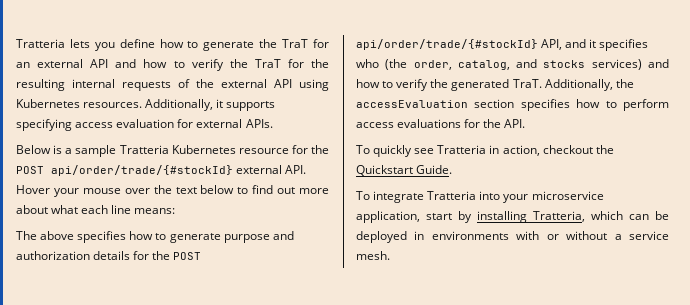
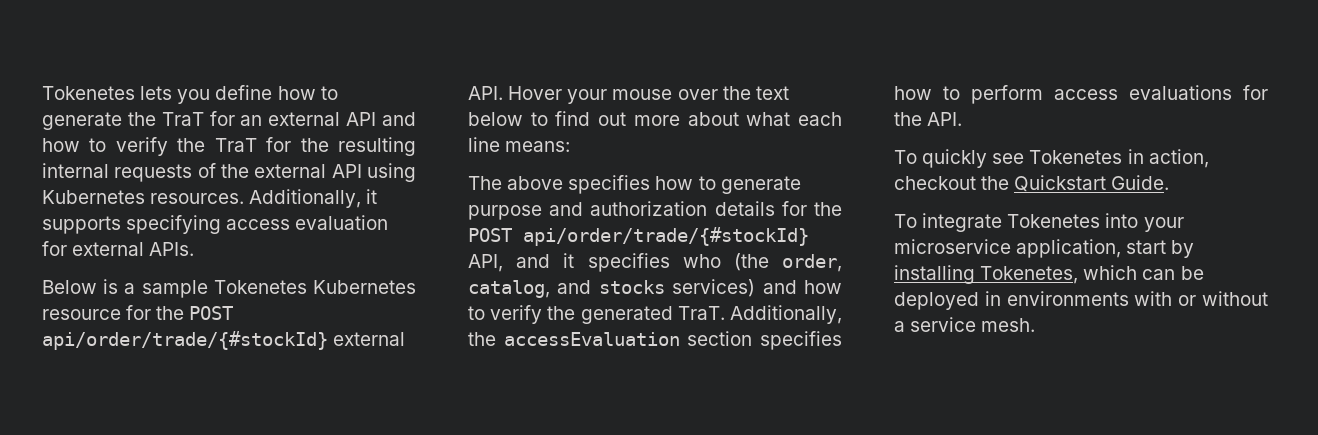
- Tratteria lets you define how to generate the TraT for an external API and how to verify the TraT for the resulting internal requests of the external API using Kubernetes resources.
+ Tokenetes lets you define how to generate the TraT for an external API and how to verify the TraT for the resulting internal requests of the external API using Kubernetes resources.
- Below is a sample Tratteria Kubernetes resource for the POST api/order/trade/{#stockId} external API. Hover your mouse over the text below to find out more about what each line means:
+ Below is a sample Tokenetes Kubernetes resource for the POST api/order/trade/{#stockId} external API. Hover your mouse over the text below to find out more about what each line means:
- To quickly see Tratteria in action, checkout the Quickstart Guide.
+ To quickly see Tokenetes in action, checkout the Quickstart Guide.
- To integrate Tratteria into your microservice application, start by installing Tratteria, which can be deployed in environments with or without a service mesh.
+ To integrate Tokenetes into your microservice application, start by installing Tokenetes, which can be deployed in environments with or without a service mesh.

